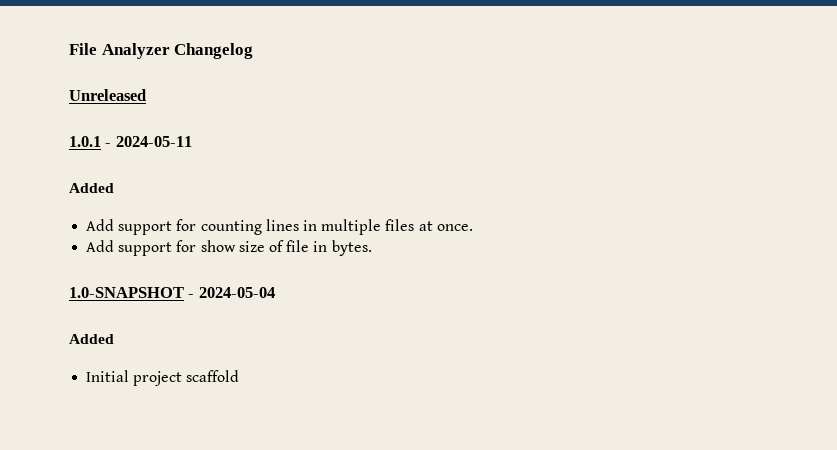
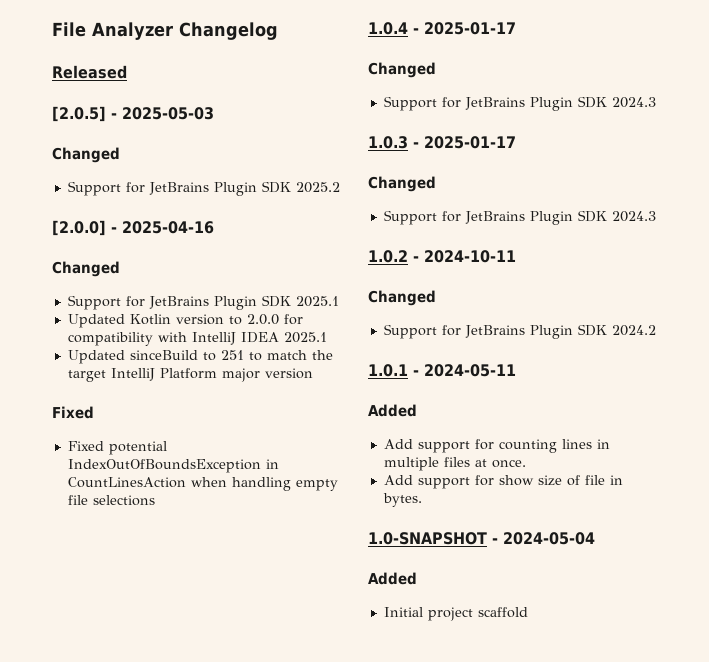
- Unreleased
+ Released
+ [2.0.5] - 2025-05-03
+ Changed
+ Support for JetBrains Plugin SDK 2025.2
+ [2.0.0] - 2025-04-16
+ Changed
+ Support for JetBrains Plugin SDK 2025.1
+ Updated Kotlin version to 2.0.0 for compatibility with IntelliJ IDEA 2025.1
+ Updated sinceBuild to 251 to match the target IntelliJ Platform major version
+ Fixed
+ Fixed potential IndexOutOfBoundsException in CountLinesAction when handling empty file selections
+ 1.0.4 - 2025-01-17
+ Changed
+ Support for JetBrains Plugin SDK 2024.3
+ 1.0.3 - 2025-01-17
+ Changed
+ Support for JetBrains Plugin SDK 2024.3
+ 1.0.2 - 2024-10-11
+ Changed
+ Support for JetBrains Plugin SDK 2024.2

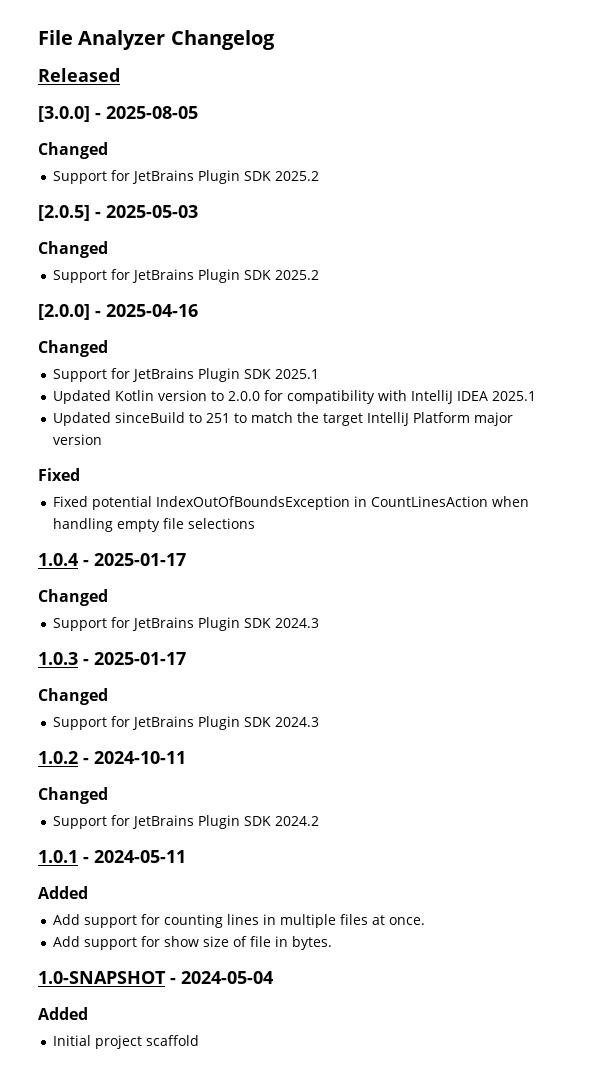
+ [3.0.0] - 2025-08-05
+ Changed
+ Support for JetBrains Plugin SDK 2025.2

